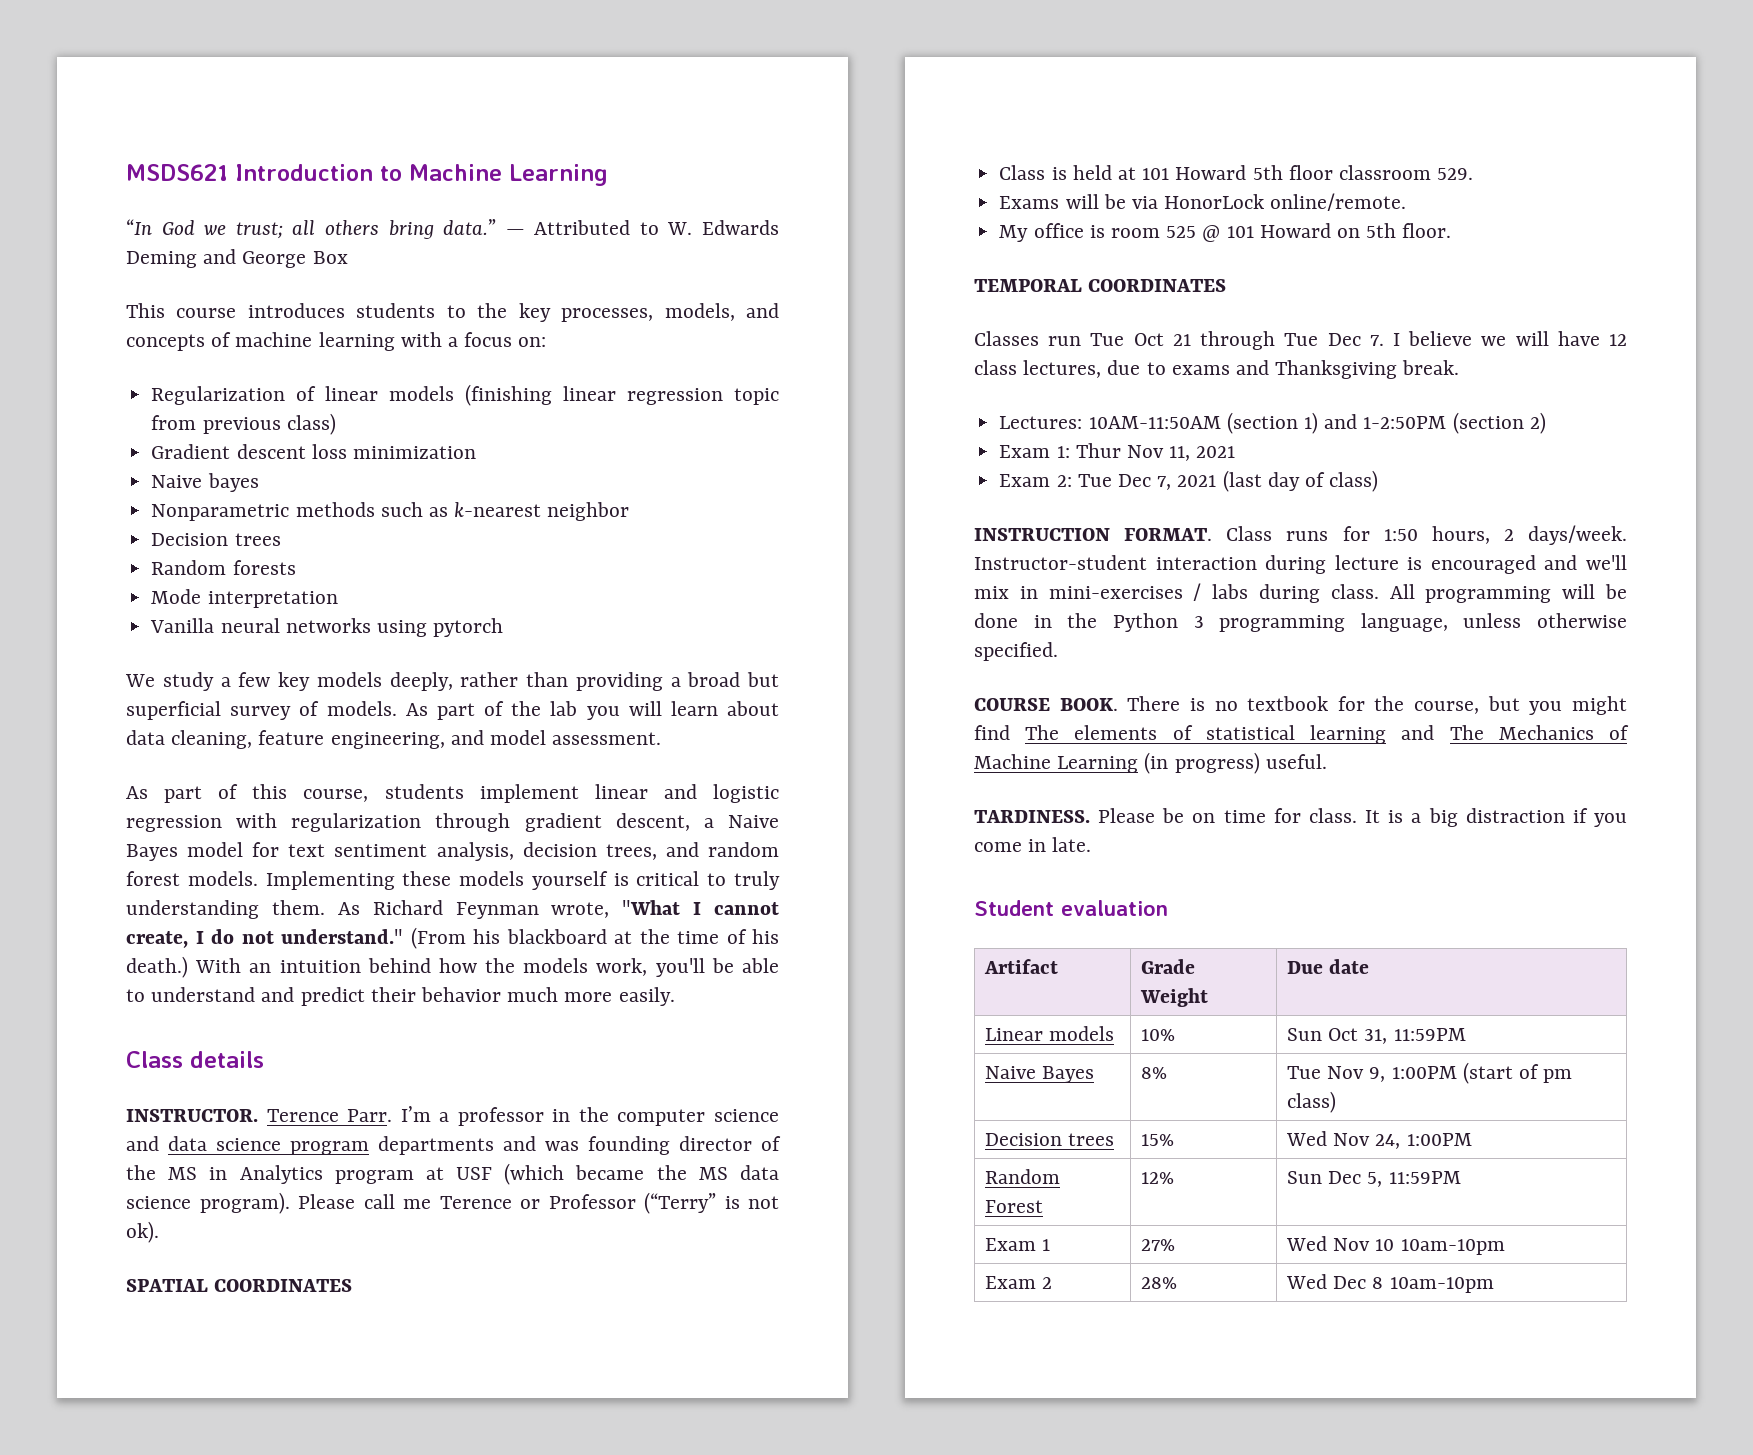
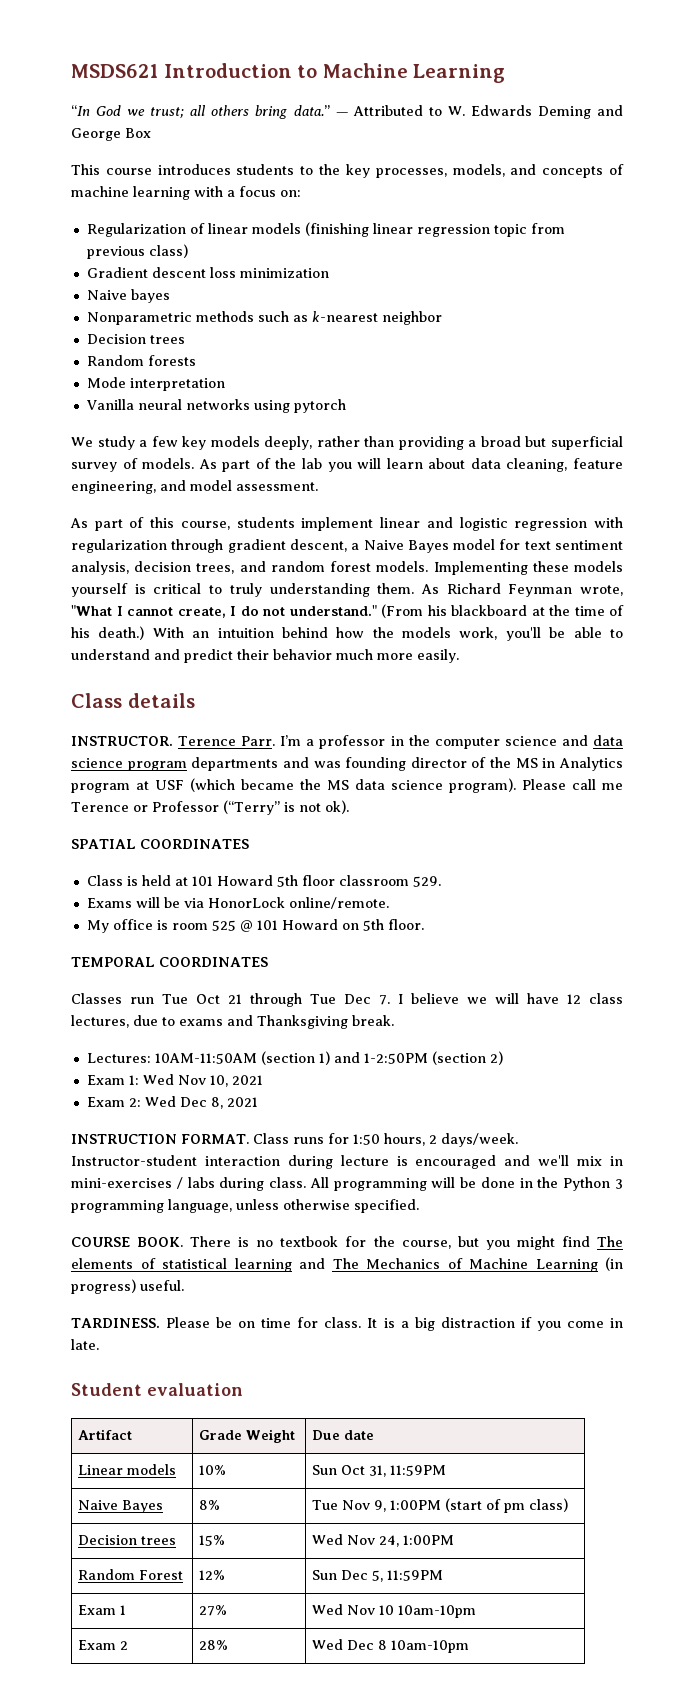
- Exam 1: Thur Nov 11, 2021
+ Exam 1: Wed Nov 10, 2021
- Exam 2: Tue Dec 7, 2021 (last day of class)
+ Exam 2: Wed Dec 8, 2021

